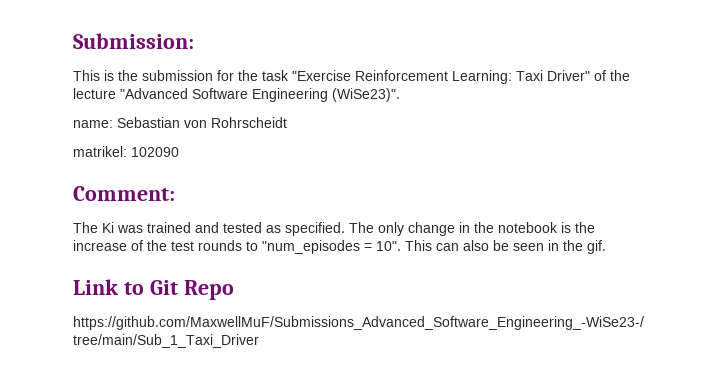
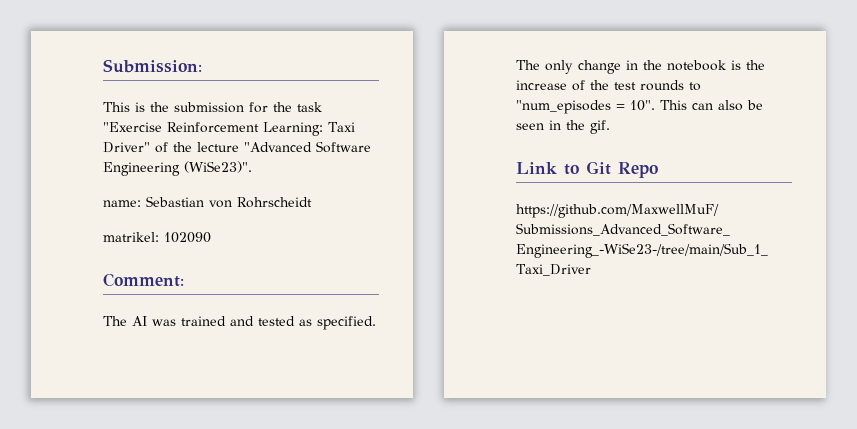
- The Ki was trained and tested as specified.
+ The AI was trained and tested as specified.

